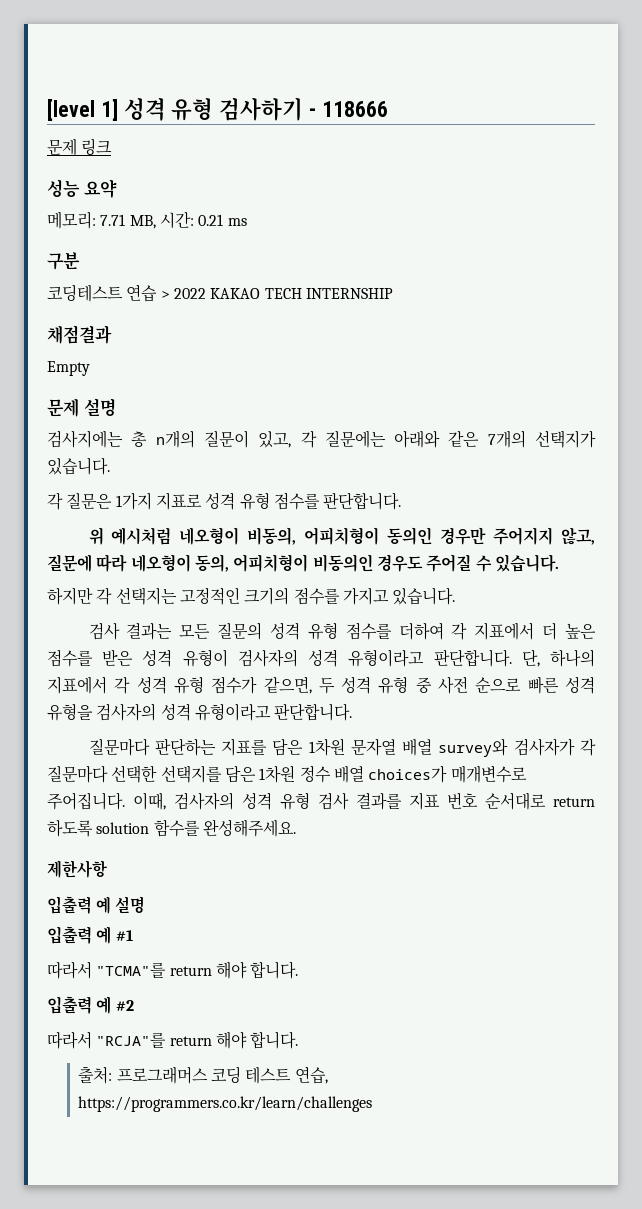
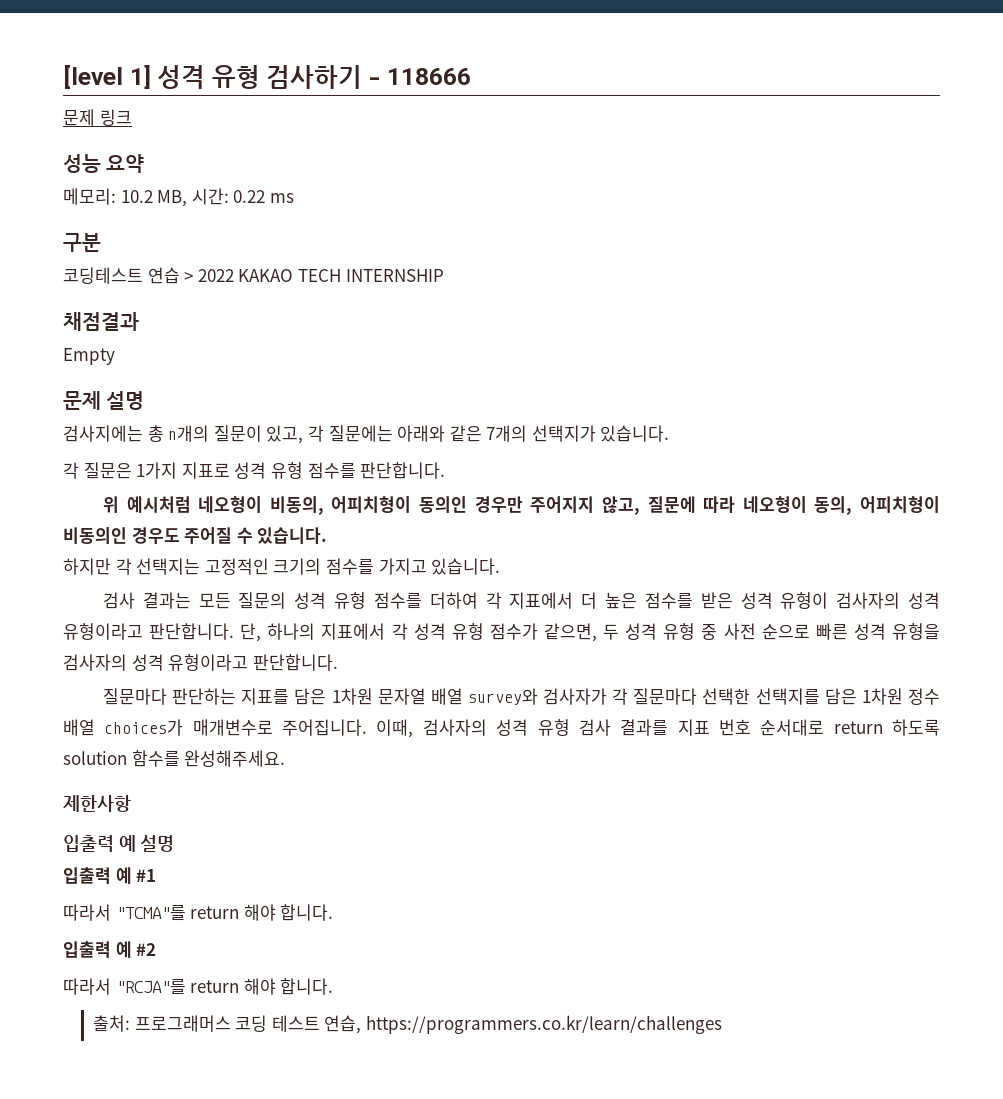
- 메모리: 7.71 MB, 시간: 0.21 ms
+ 메모리: 10.2 MB, 시간: 0.22 ms

